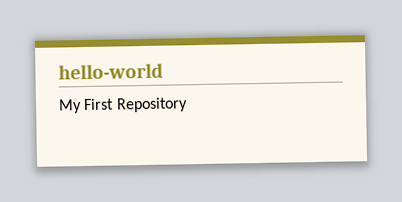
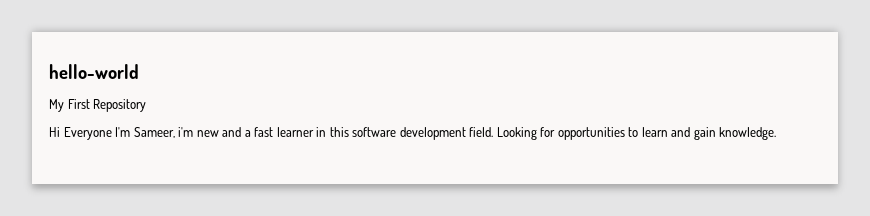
+ Hi Everyone I'm Sameer, i'm new and a fast learner in this software development field. Looking for opportunities to learn and gain knowledge.

